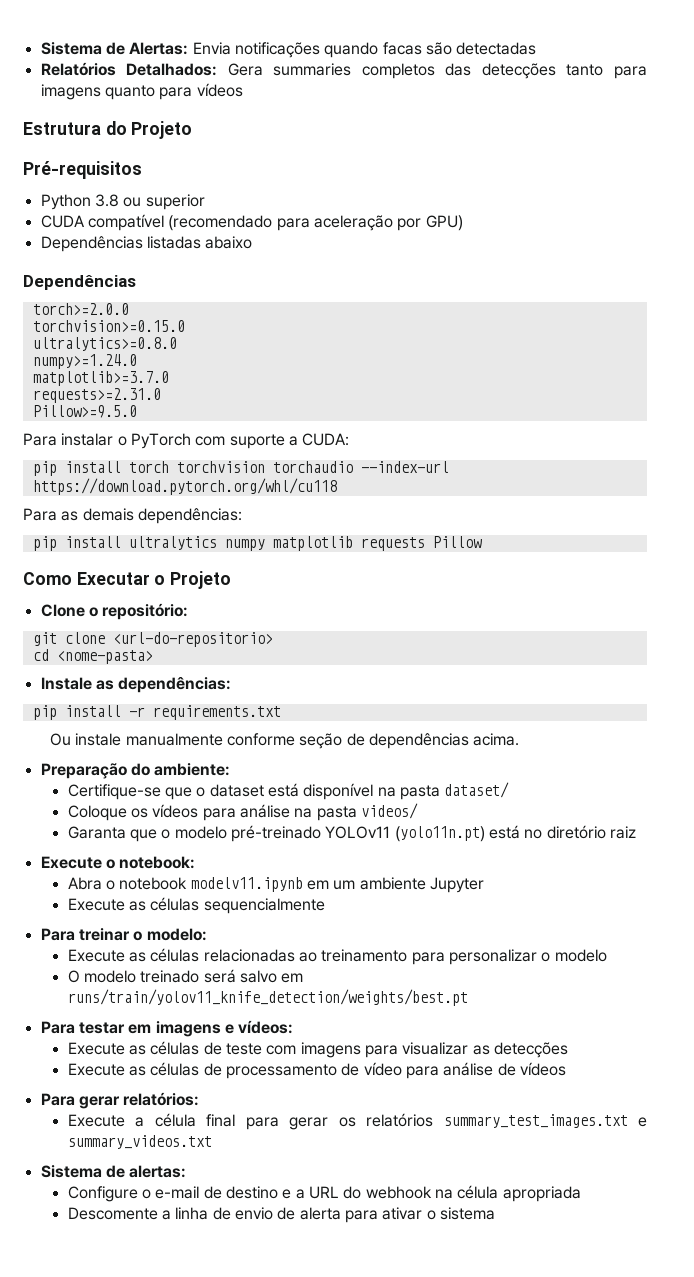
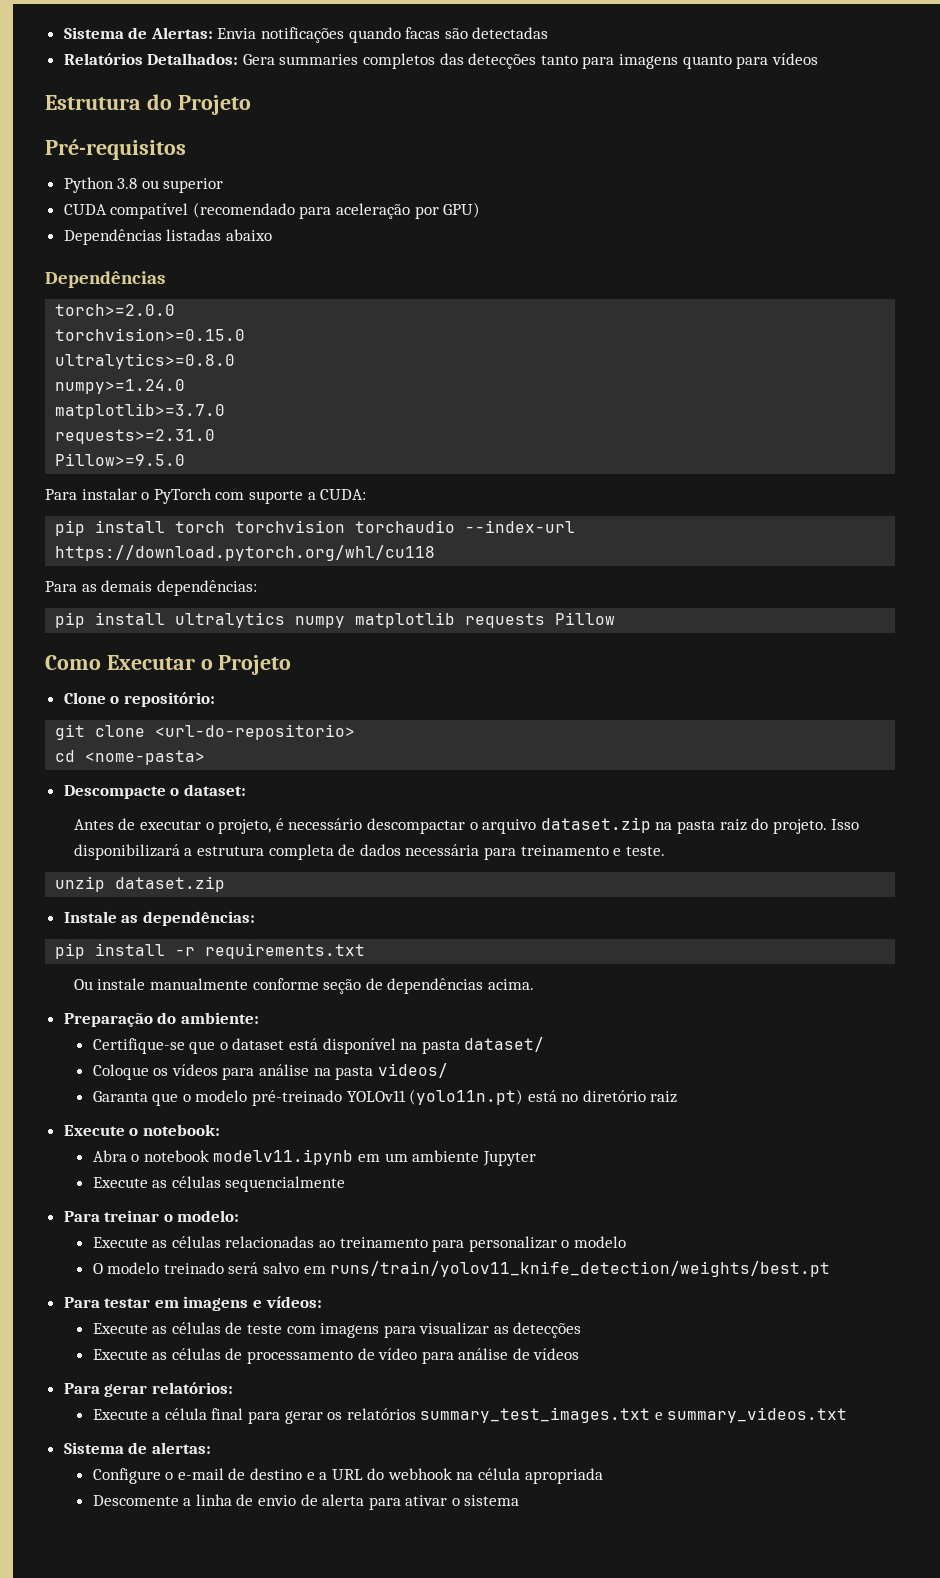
+ Descompacte o dataset:
+ Antes de executar o projeto, é necessário descompactar o arquivo dataset.zip na pasta raiz do projeto. Isso disponibilizará a estrutura completa de dados necessária para treinamento e teste.
+ unzip dataset.zip

